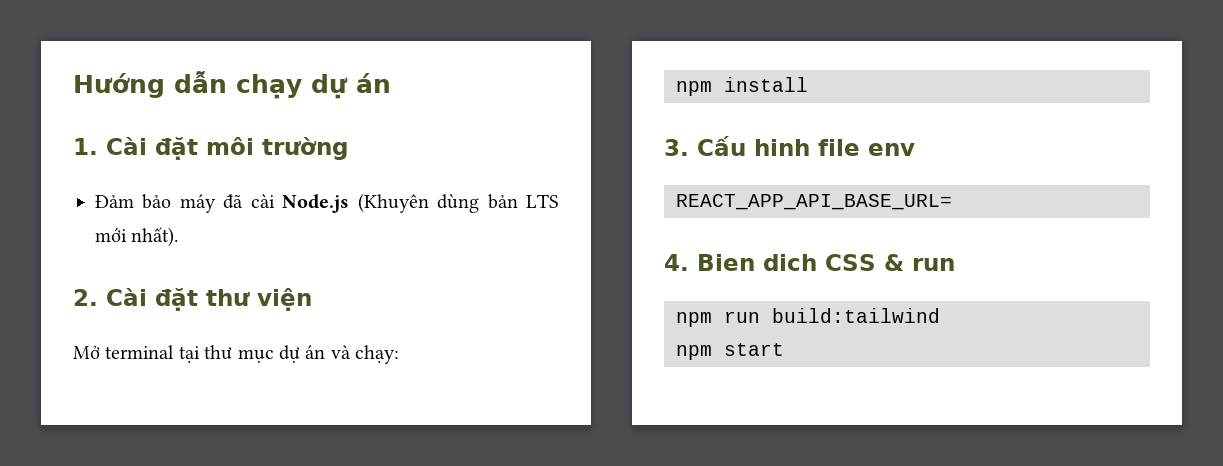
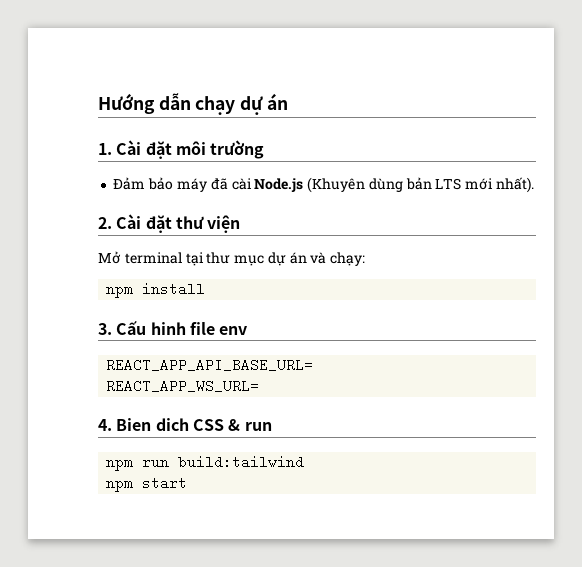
+ REACT_APP_WS_URL=

